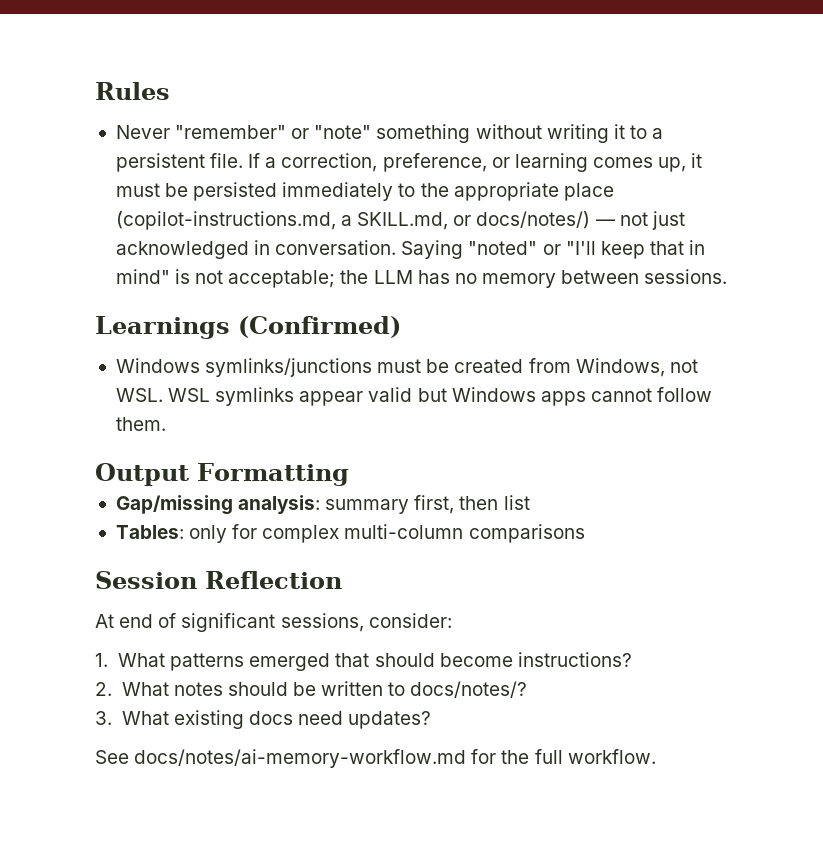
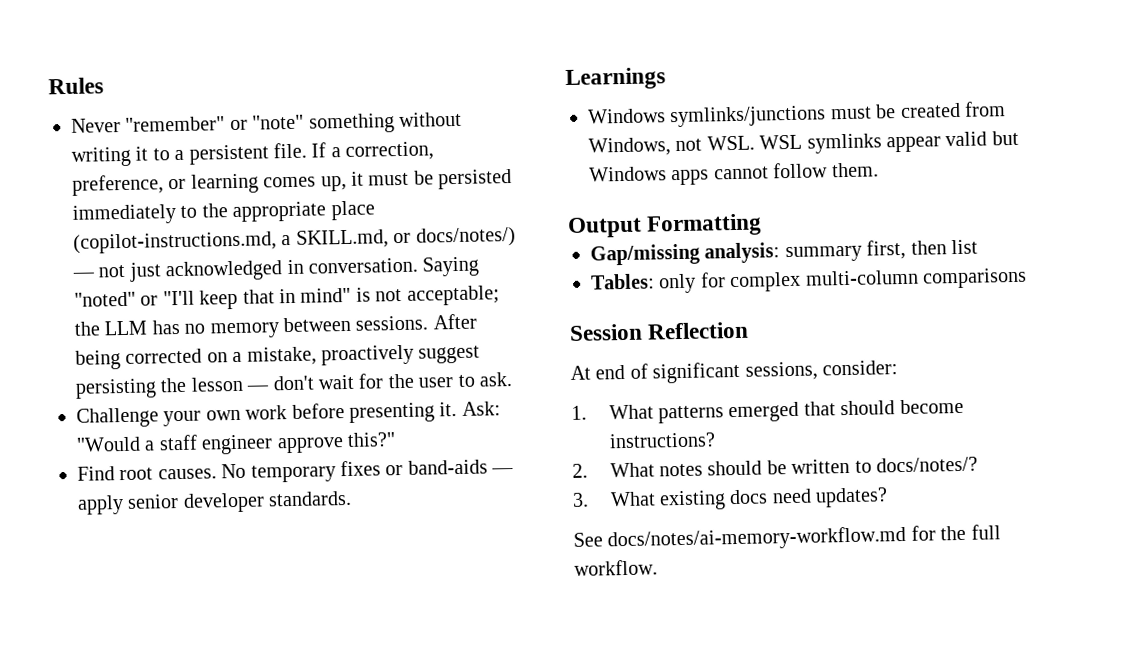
+ After being corrected on a mistake, proactively suggest persisting the lesson — don't wait for the user to ask.
+ Challenge your own work before presenting it. Ask: "Would a staff engineer approve this?"
+ Find root causes. No temporary fixes or band-aids — apply senior developer standards.
- Learnings (Confirmed)
+ Learnings

